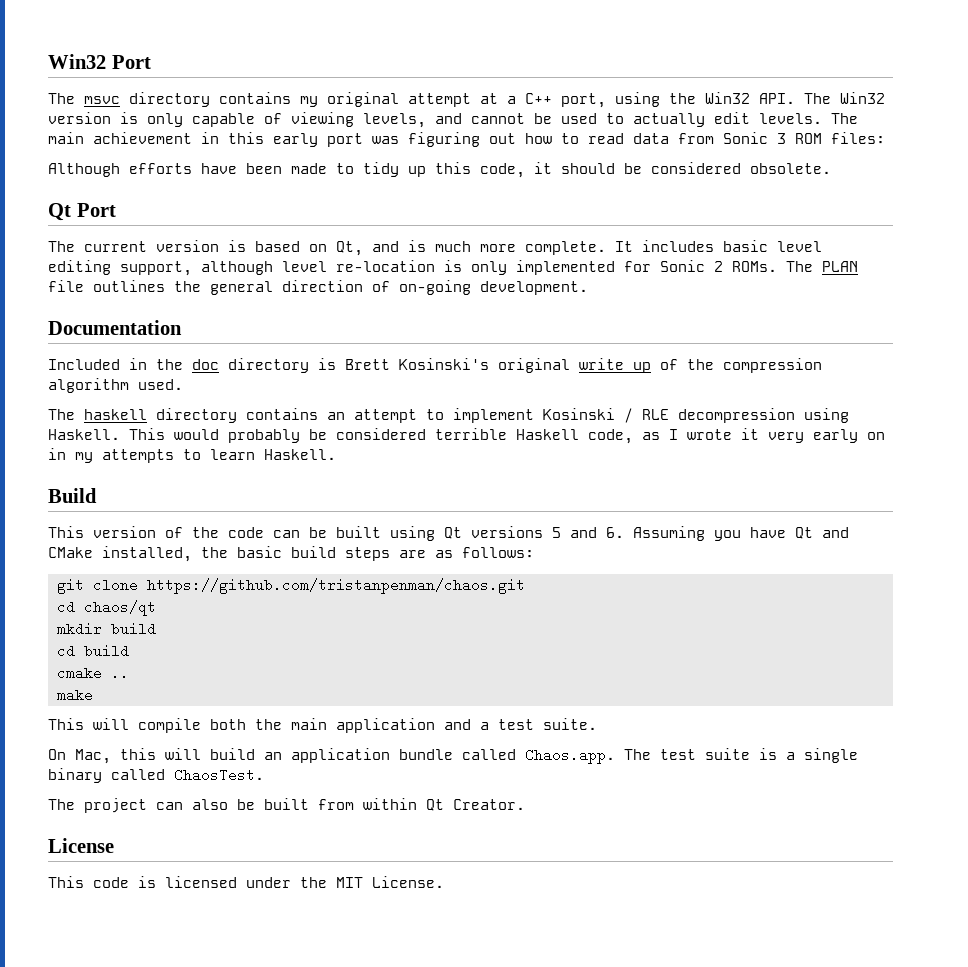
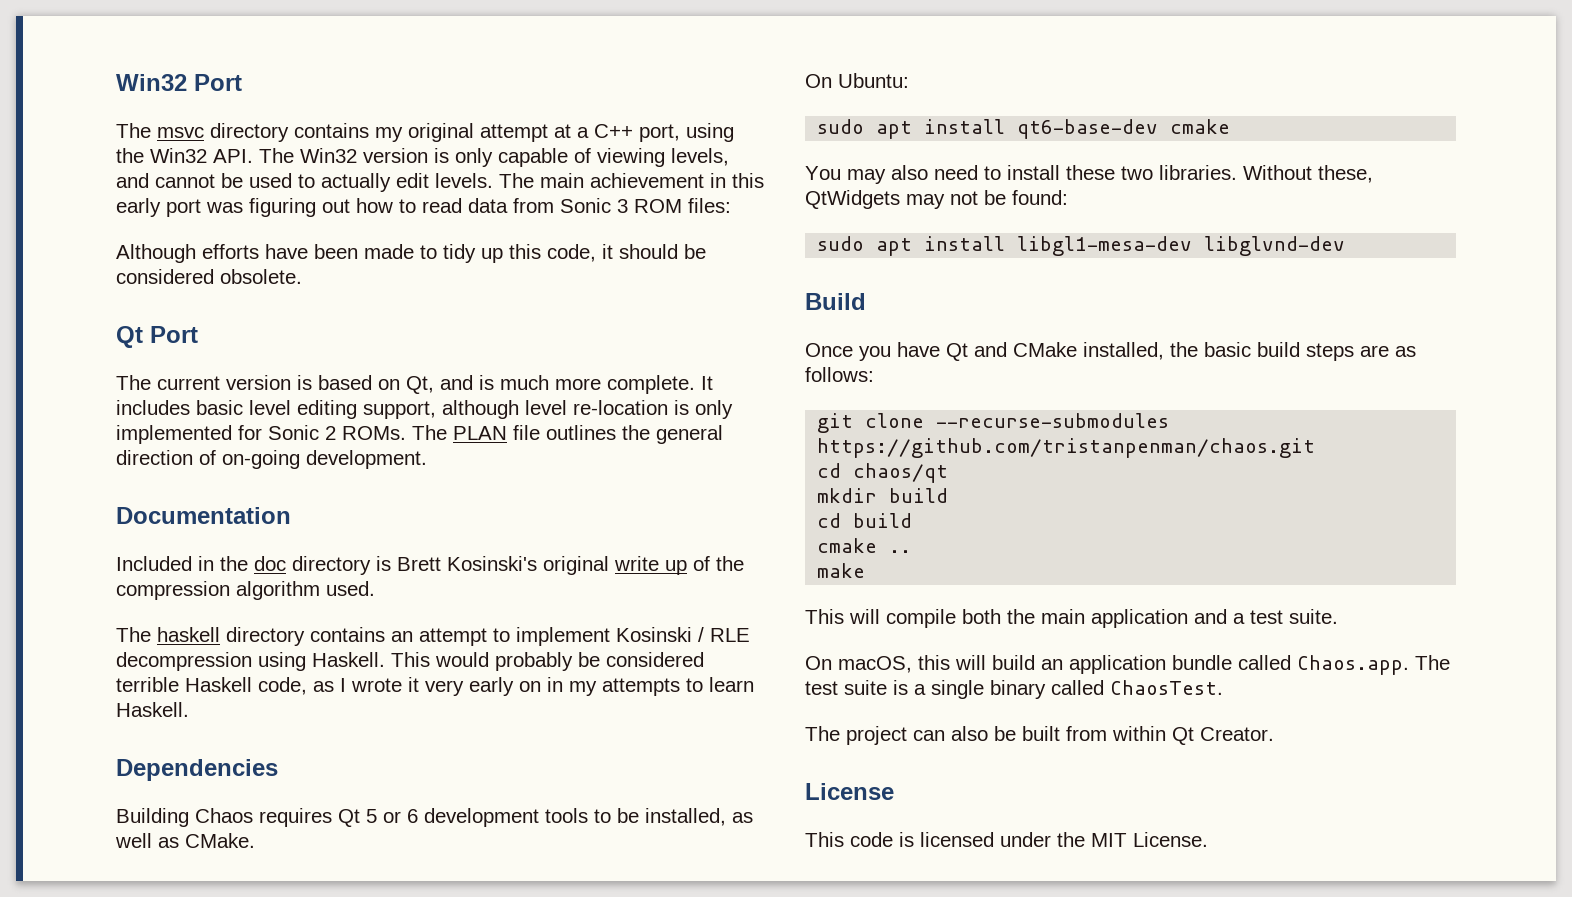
+ Dependencies
+ Building Chaos requires Qt 5 or 6 development tools to be installed, as well as CMake.
+ On Ubuntu:
+ sudo apt install qt6-base-dev cmake
+ You may also need to install these two libraries. Without these, QtWidgets may not be found:
+ sudo apt install libgl1-mesa-dev libglvnd-dev
  Build
- This version of the code can be built using Qt versions 5 and 6. Assuming you have Qt and CMake installed, the basic build steps are as follows:
+ Once you have Qt and CMake installed, the basic build steps are as follows:
- git clone https://github.com/tristanpenman/chaos.git
+ git clone --recurse-submodules https://github.com/tristanpenman/chaos.git
- On Mac, this will build an application bundle called Chaos.app. The test suite is a single binary called ChaosTest.
+ On macOS, this will build an application bundle called Chaos.app. The test suite is a single binary called ChaosTest.

